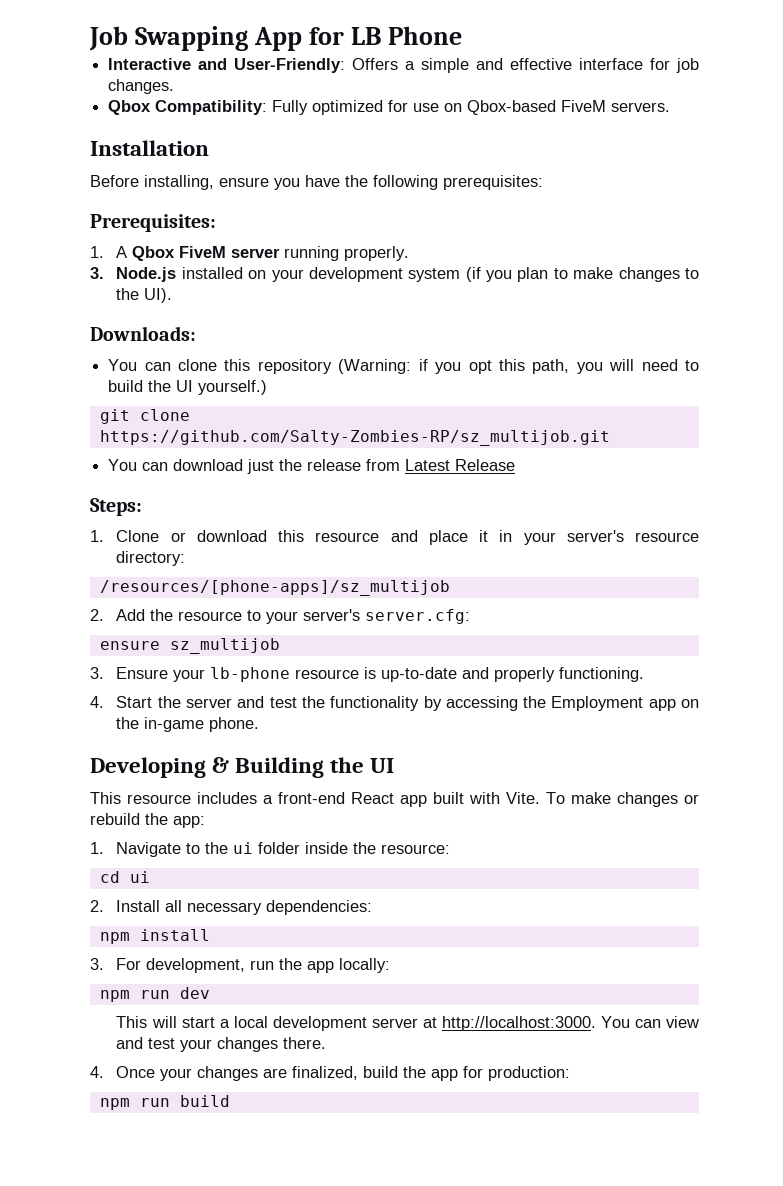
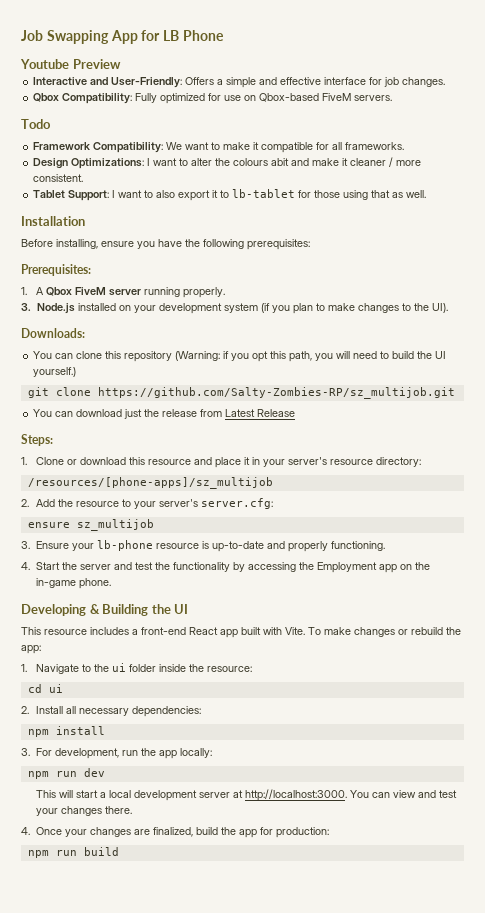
+ Youtube Preview
+ Todo
+ Framework Compatibility: We want to make it compatible for all frameworks.
+ Design Optimizations: I want to alter the colours abit and make it cleaner / more consistent.
+ Tablet Support: I want to also export it to lb-tablet for those using that as well.

